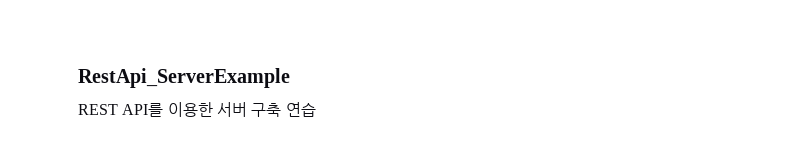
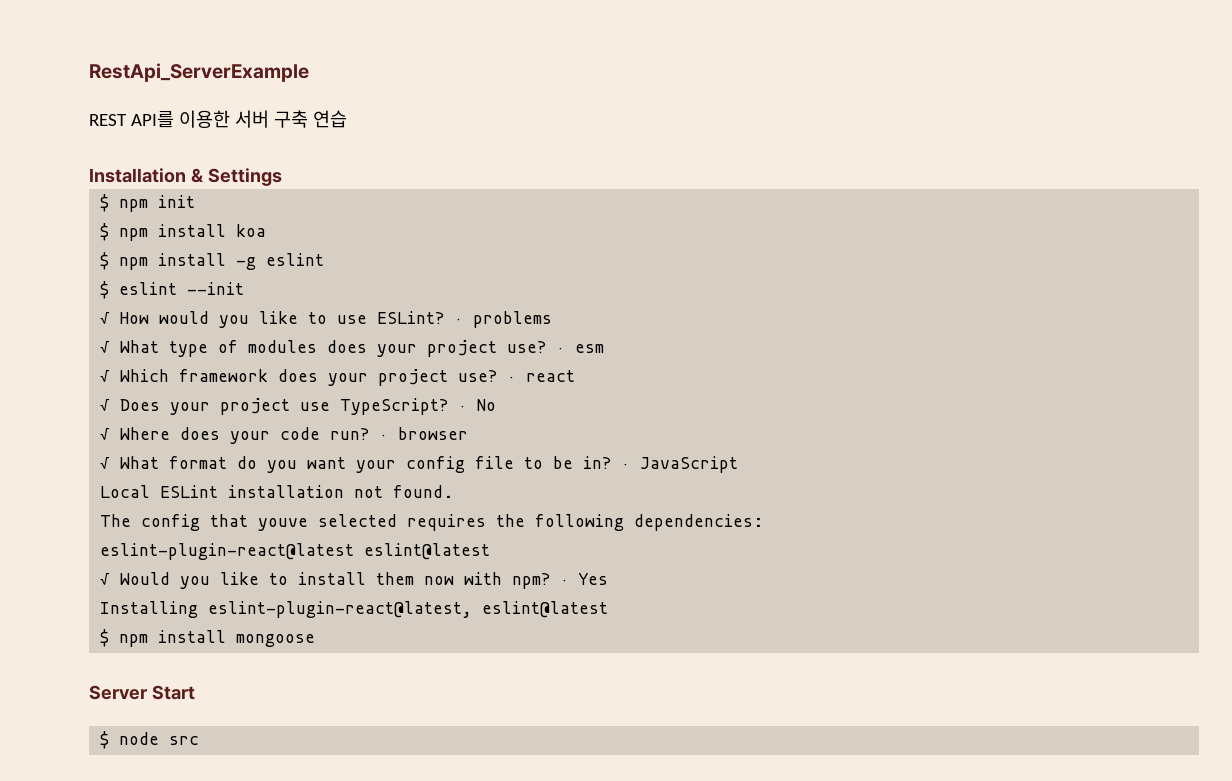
+ Installation & Settings
+ $ npm init
+ $ npm install koa
+ $ npm install -g eslint
+ $ eslint --init
+ √ How would you like to use ESLint? · problems
+ √ What type of modules does your project use? · esm
+ √ Which framework does your project use? · react
+ √ Does your project use TypeScript? · No
+ √ Where does your code run? · browser
+ √ What format do you want your config file to be in? · JavaScript
+ Local ESLint installation not found.
+ The config that youve selected requires the following dependencies:
+ eslint-plugin-react@latest eslint@latest
+ √ Would you like to install them now with npm? · Yes
+ Installing eslint-plugin-react@latest, eslint@latest
+ $ npm install mongoose
+ Server Start
+ $ node src

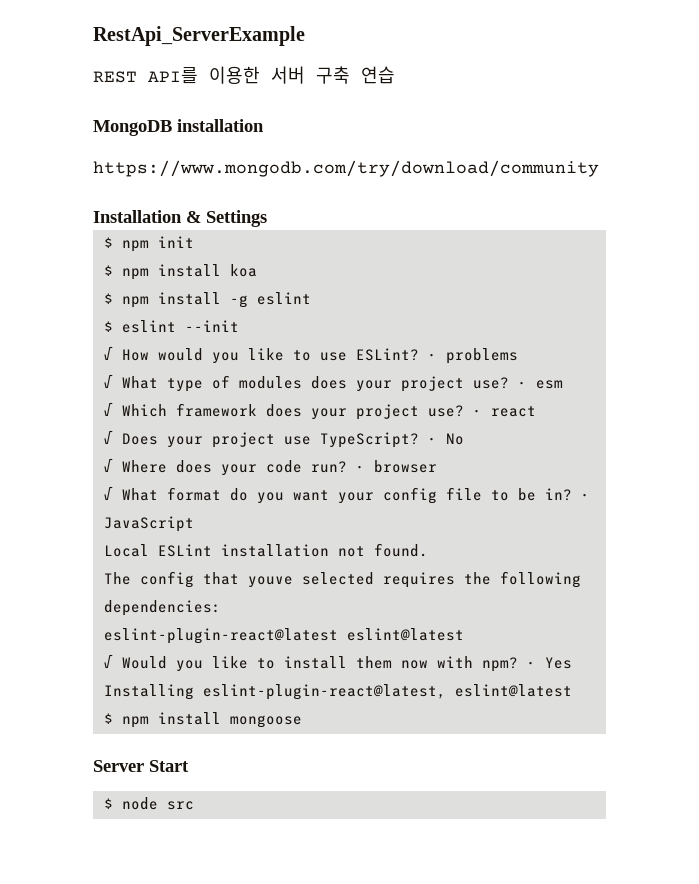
+ MongoDB installation
+ https://www.mongodb.com/try/download/community

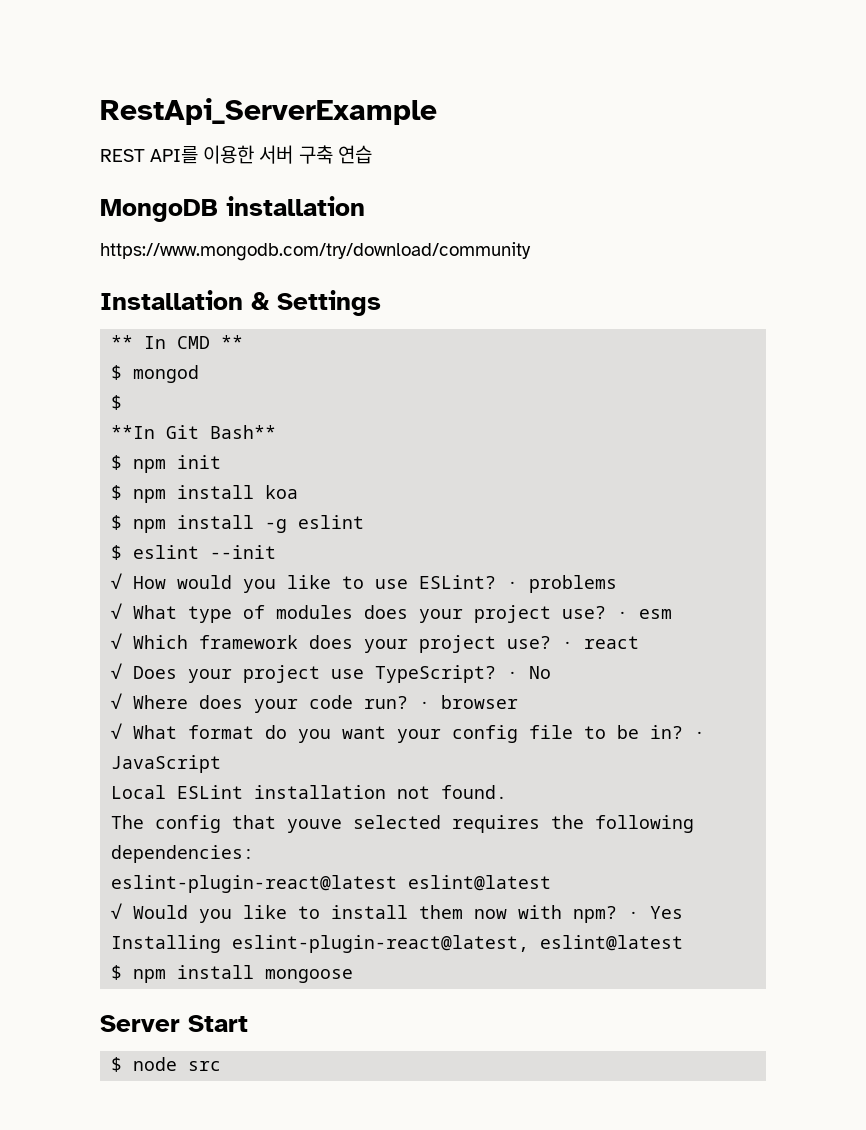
+ ** In CMD **
+ $ mongod
+ $
+ **In Git Bash**

